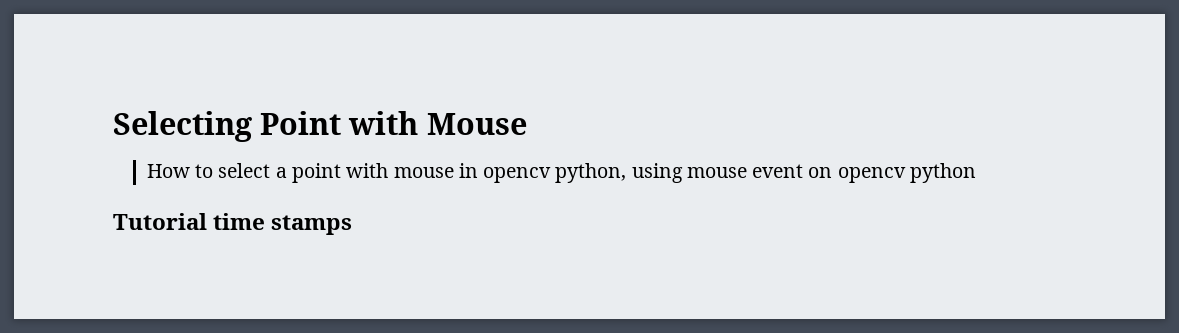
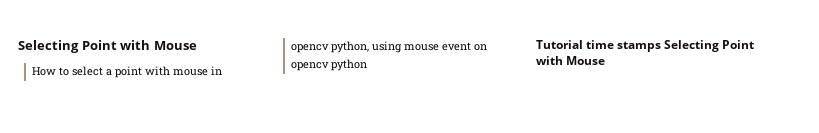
- Tutorial time stamps
+ Tutorial time stamps Selecting Point with Mouse

